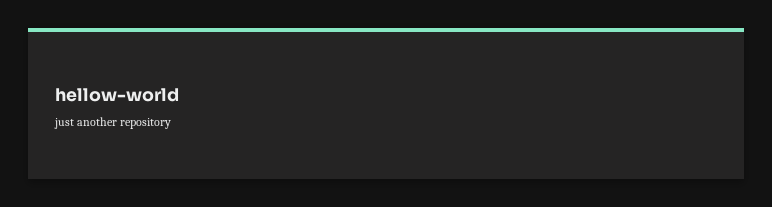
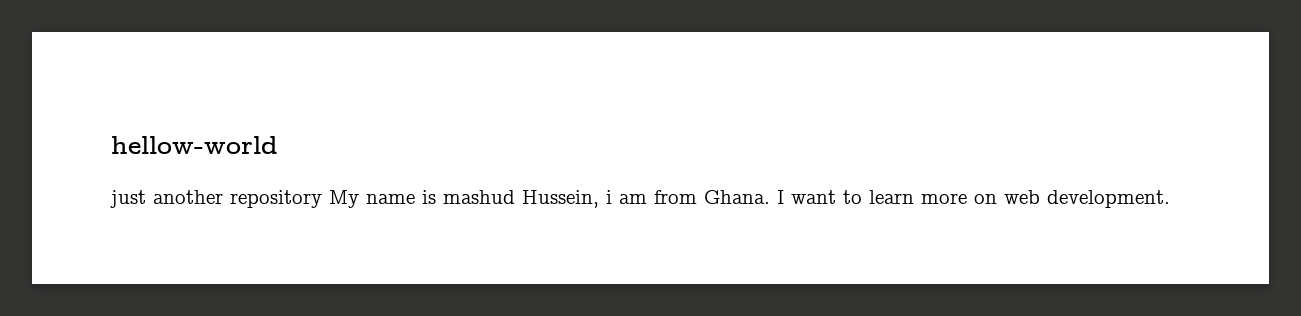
- just another repository
+ just another repository My name is mashud Hussein, i am from Ghana. I want to learn more on web development.

